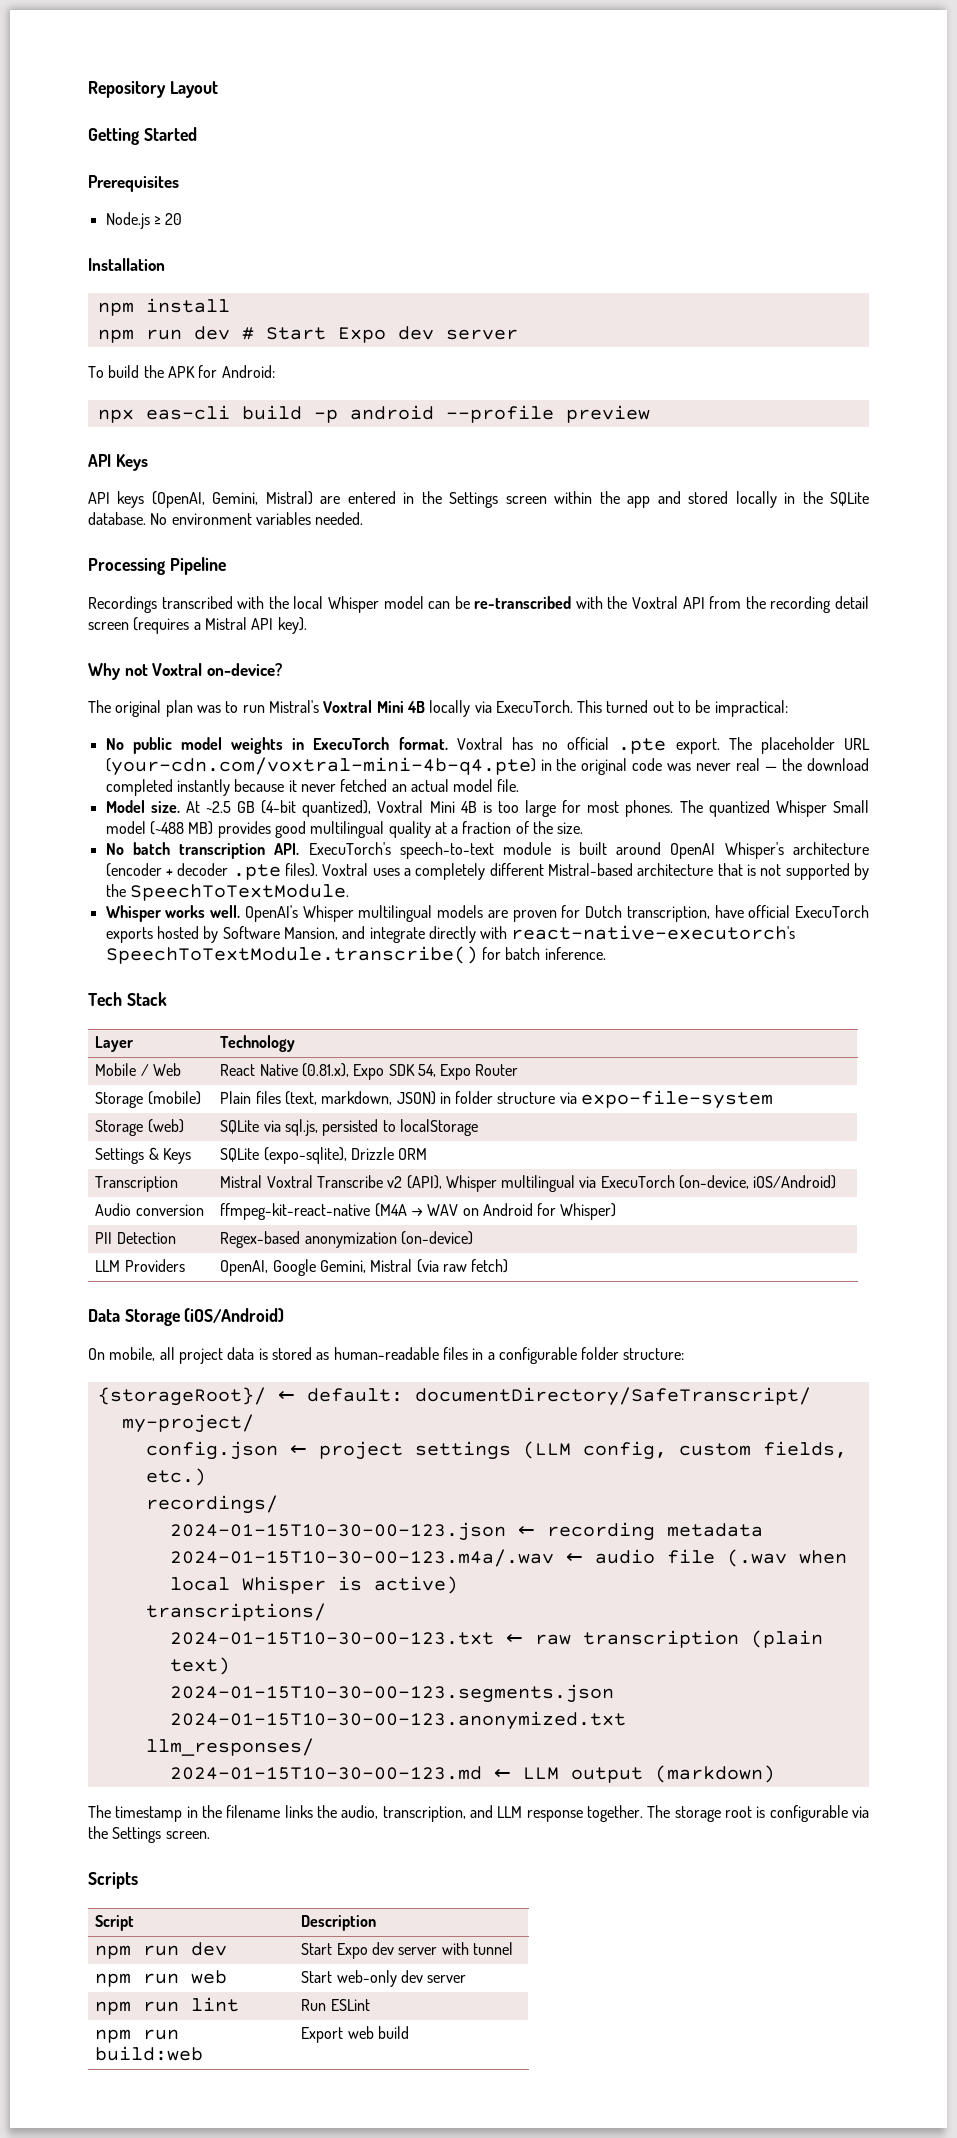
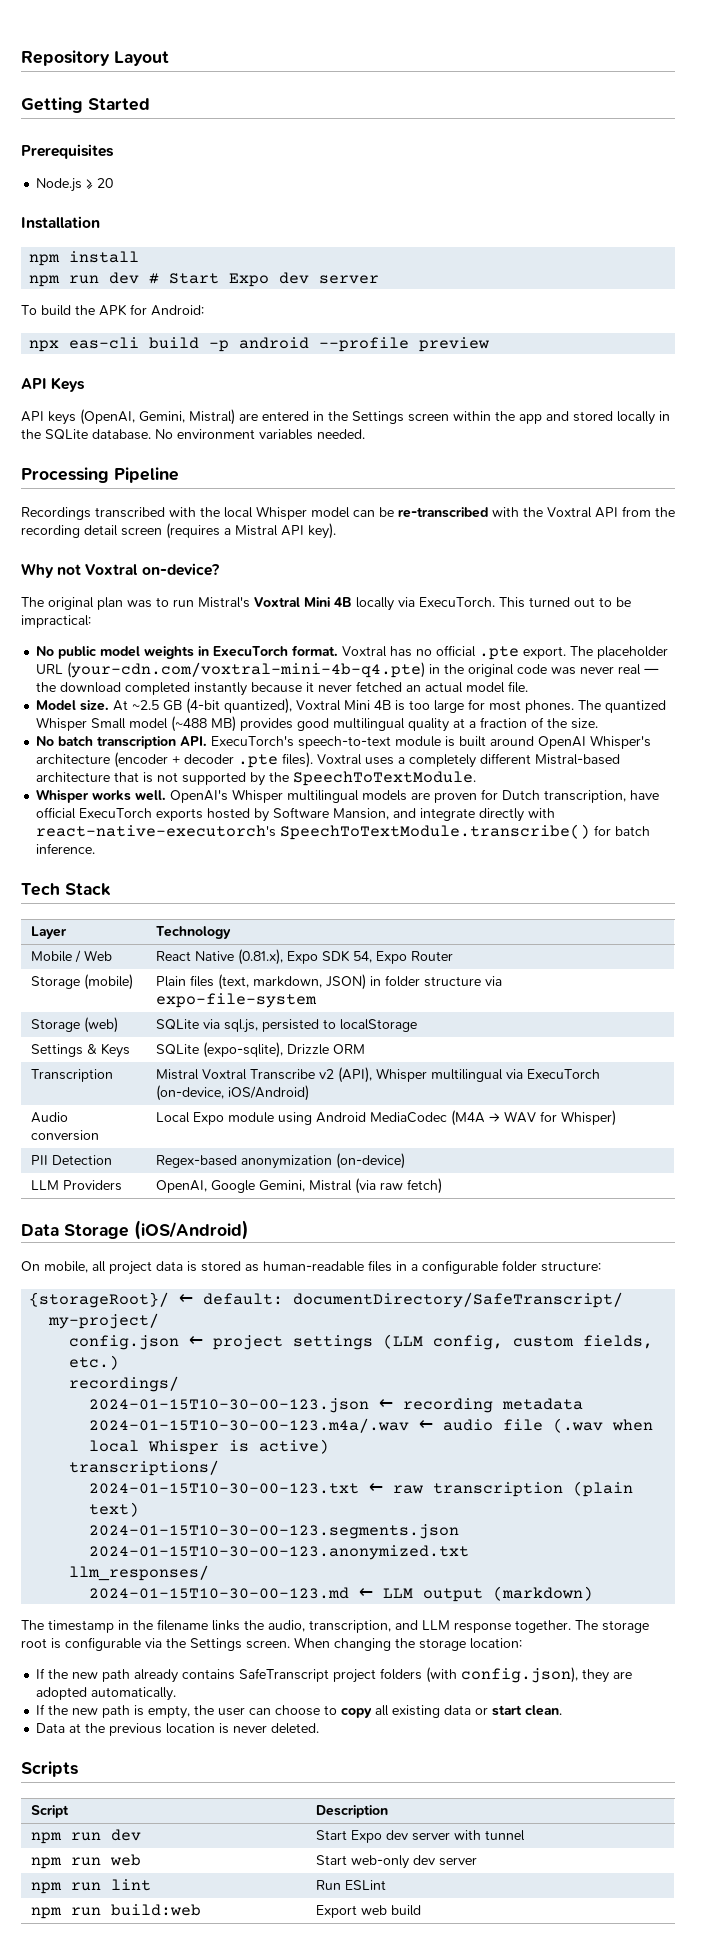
- Audio conversion | ffmpeg-kit-react-native (M4A → WAV on Android for Whisper)
+ Audio conversion | Local Expo module using Android MediaCodec (M4A → WAV for Whisper)
+ When changing the storage location:
+ If the new path already contains SafeTranscript project folders (with config.json), they are adopted automatically.
+ If the new path is empty, the user can choose to copy all existing data or start clean.
+ Data at the previous location is never deleted.

